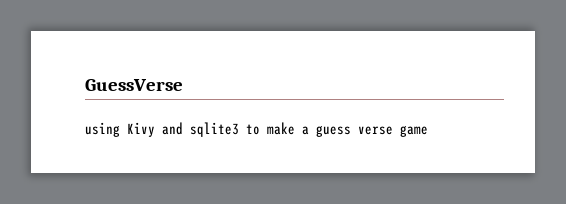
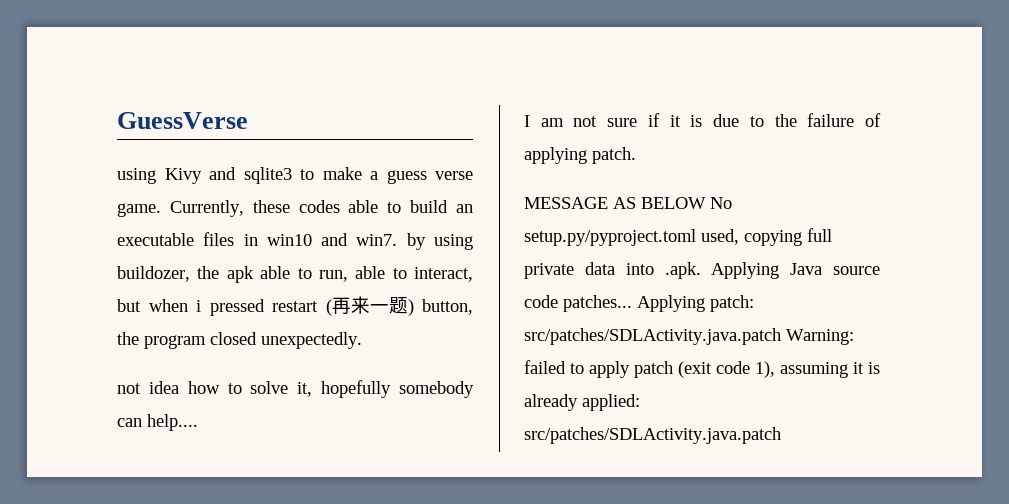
- using Kivy and sqlite3 to make a guess verse game
+ using Kivy and sqlite3 to make a guess verse game. Currently, these codes able to build an executable files in win10 and win7. by using buildozer, the apk able to run, able to interact, but when i pressed restart (再来一题) button, the program closed unexpectedly.
+ not idea how to solve it, hopefully somebody can help....
+ I am not sure if it is due to the failure of applying patch.
+ MESSAGE AS BELOW No setup.py/pyproject.toml used, copying full private data into .apk. Applying Java source code patches... Applying patch: src/patches/SDLActivity.java.patch Warning: failed to apply patch (exit code 1), assuming it is already applied: src/patches/SDLActivity.java.patch

